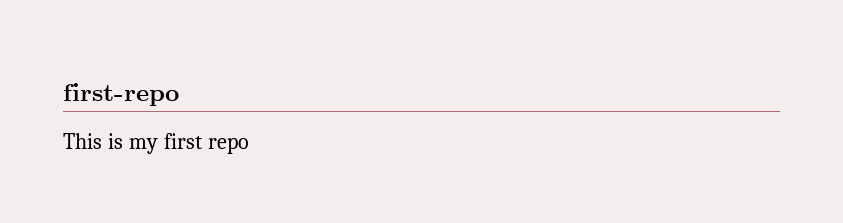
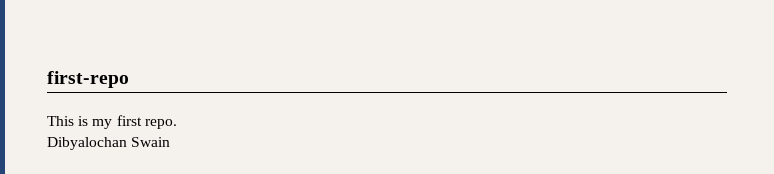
- This is my first repo
+ This is my first repo.
+ Dibyalochan Swain

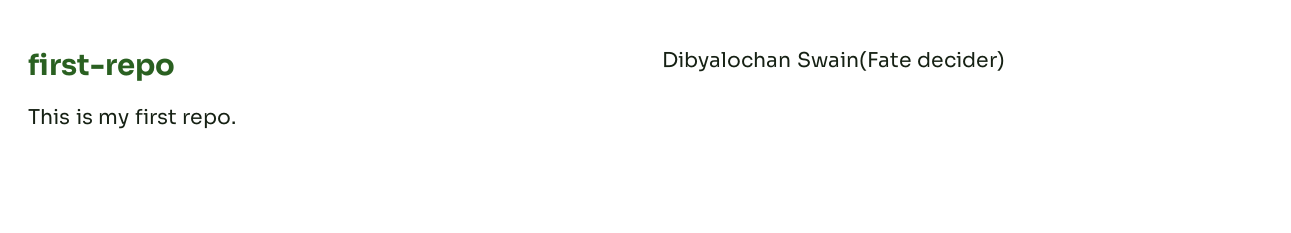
- Dibyalochan Swain
+ Dibyalochan Swain(Fate decider)

